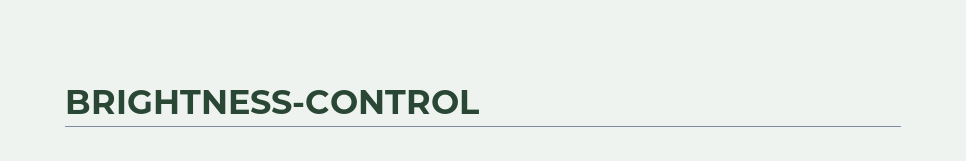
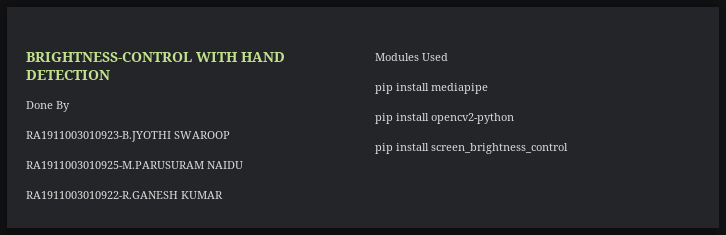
- BRIGHTNESS-CONTROL
+ BRIGHTNESS-CONTROL WITH HAND DETECTION
+ Done By
+ RA1911003010923-B.JYOTHI SWAROOP
+ RA1911003010925-M.PARUSURAM NAIDU
+ RA1911003010922-R.GANESH KUMAR
+ Modules Used
+ pip install mediapipe
+ pip install opencv2-python
+ pip install screen_brightness_control

